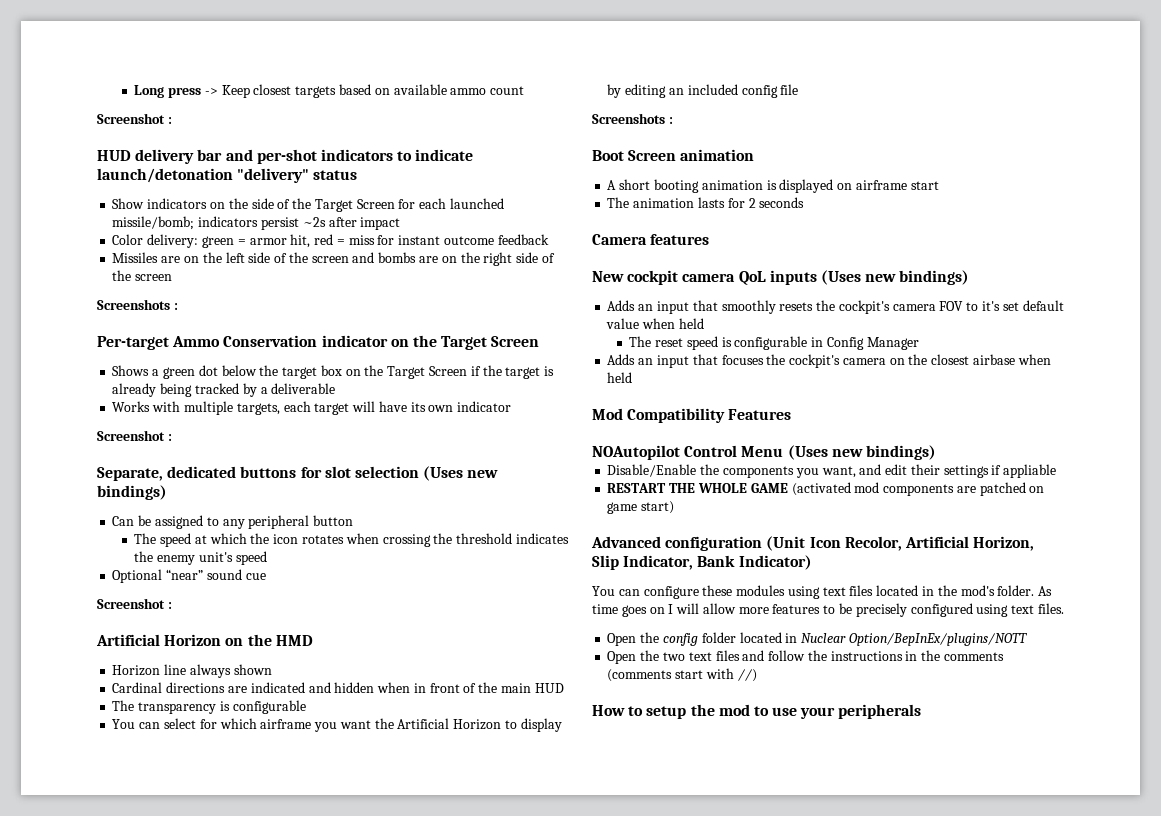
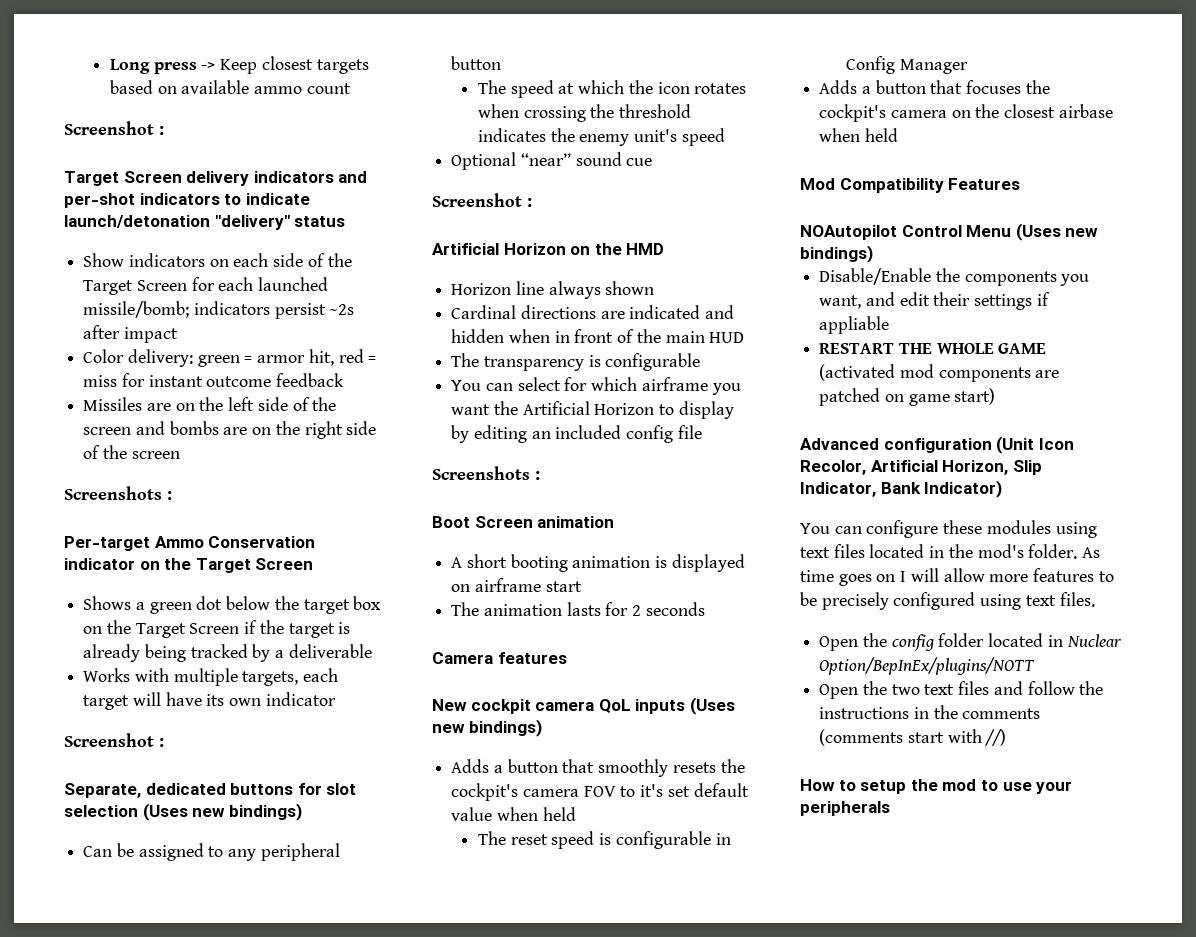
- HUD delivery bar and per-shot indicators to indicate launch/detonation "delivery" status
+ Target Screen delivery indicators and per-shot indicators to indicate launch/detonation "delivery" status
- Show indicators on the side of the Target Screen for each launched missile/bomb; indicators persist ~2s after impact
+ Show indicators on each side of the Target Screen for each launched missile/bomb; indicators persist ~2s after impact
- Adds an input that smoothly resets the cockpit's camera FOV to it's set default value when held
+ Adds a button that smoothly resets the cockpit's camera FOV to it's set default value when held
- Adds an input that focuses the cockpit's camera on the closest airbase when held
+ Adds a button that focuses the cockpit's camera on the closest airbase when held

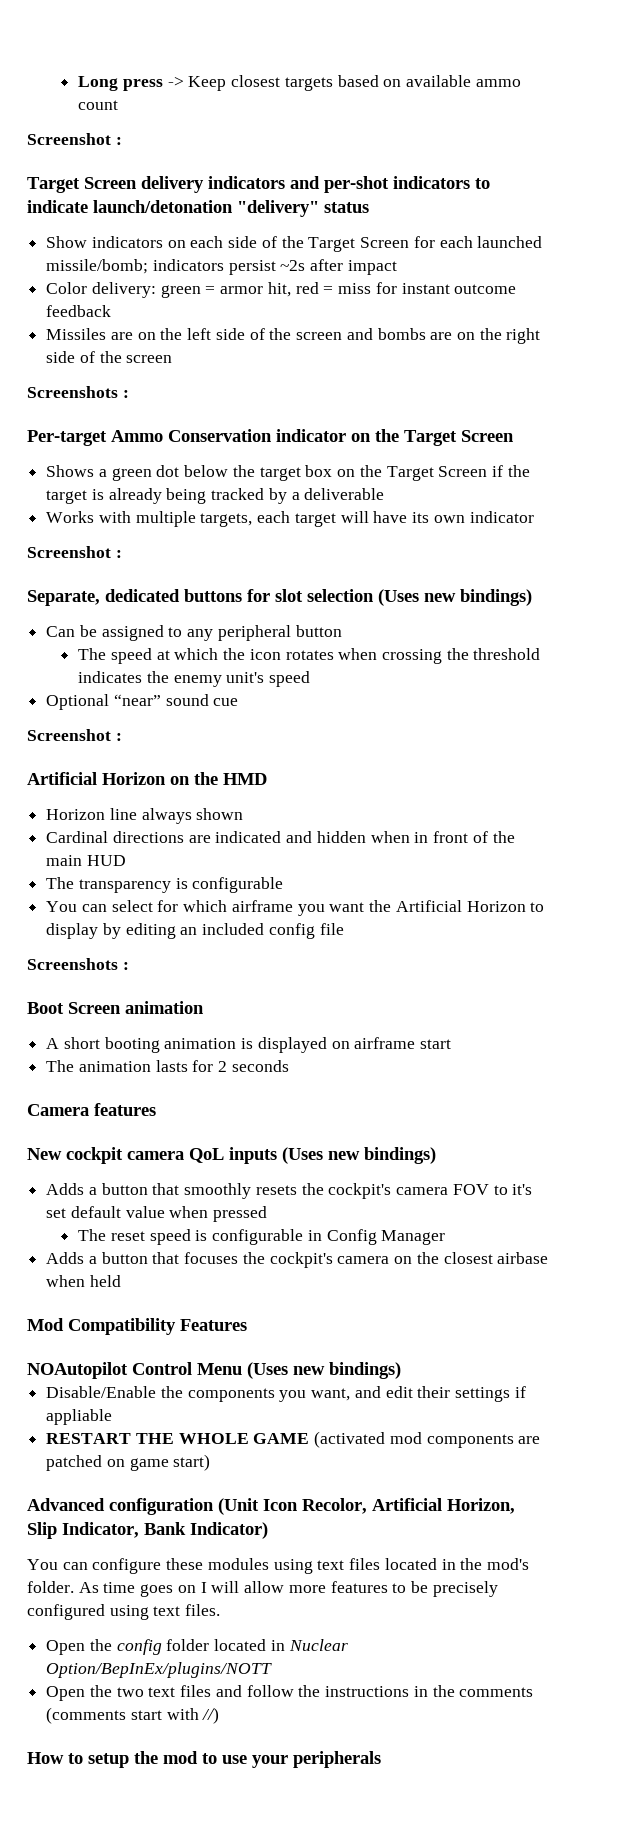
- Adds a button that smoothly resets the cockpit's camera FOV to it's set default value when held
+ Adds a button that smoothly resets the cockpit's camera FOV to it's set default value when pressed

